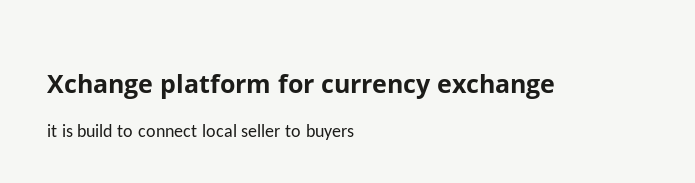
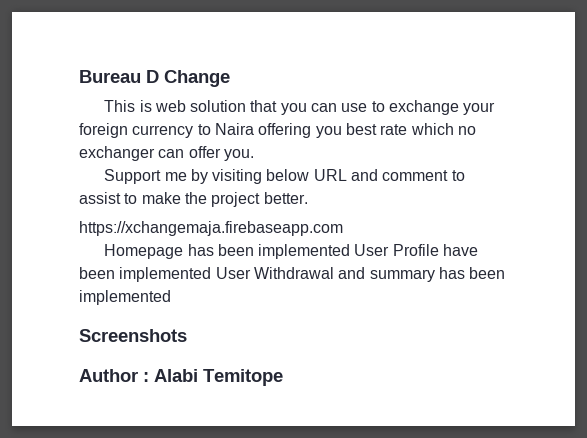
- Xchange platform for currency exchange
- it is build to connect local seller to buyers
+ Bureau D Change
+ This is web solution that you can use to exchange your foreign currency to Naira offering you best rate which no exchanger can offer you.
+ Support me by visiting below URL and comment to assist to make the project better.
+ https://xchangemaja.firebaseapp.com
+ Homepage has been implemented User Profile have been implemented User Withdrawal and summary has been implemented
+ Screenshots
+ Author : Alabi Temitope

